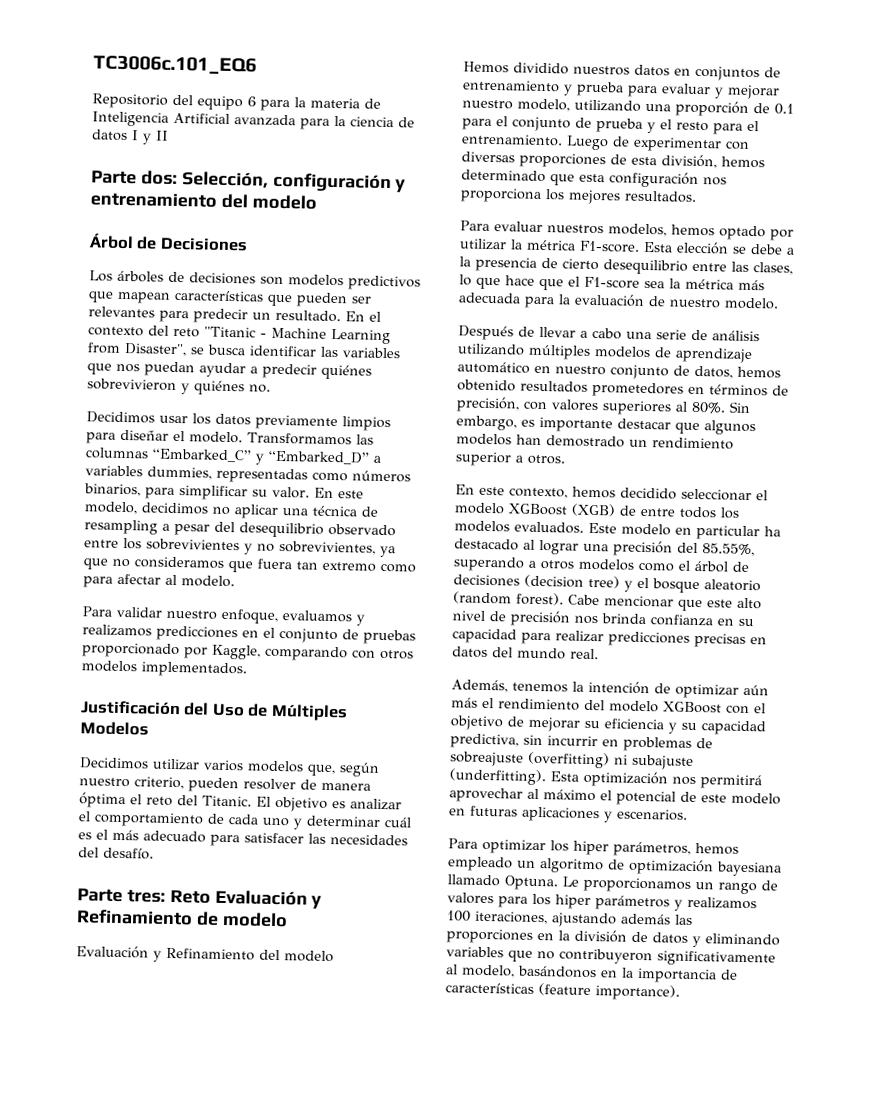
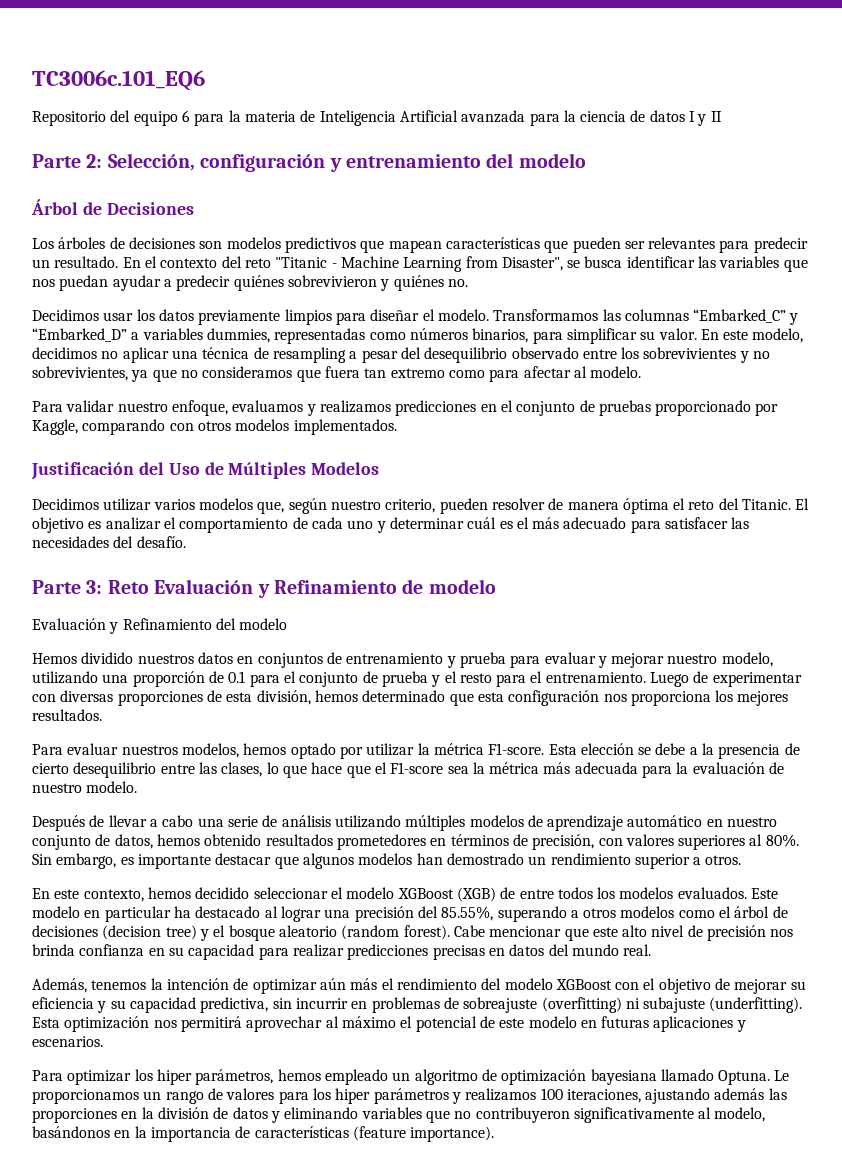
- Parte dos: Selección, configuración y entrenamiento del modelo
+ Parte 2: Selección, configuración y entrenamiento del modelo
- Parte tres: Reto Evaluación y Refinamiento de modelo
+ Parte 3: Reto Evaluación y Refinamiento de modelo

